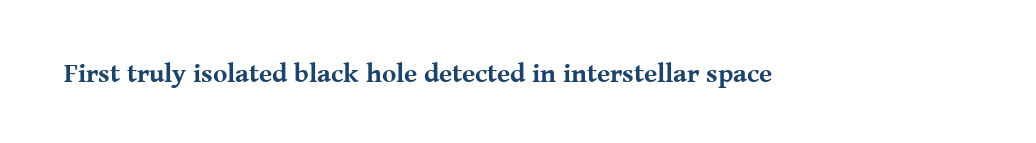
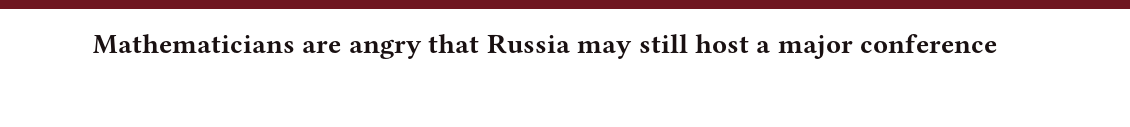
- First truly isolated black hole detected in interstellar space
+ Mathematicians are angry that Russia may still host a major conference

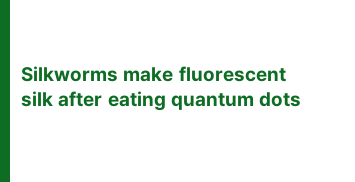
- Mathematicians are angry that Russia may still host a major conference
+ Silkworms make fluorescent silk after eating quantum dots

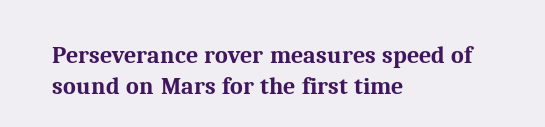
- Silkworms make fluorescent silk after eating quantum dots
+ Perseverance rover measures speed of sound on Mars for the first time

